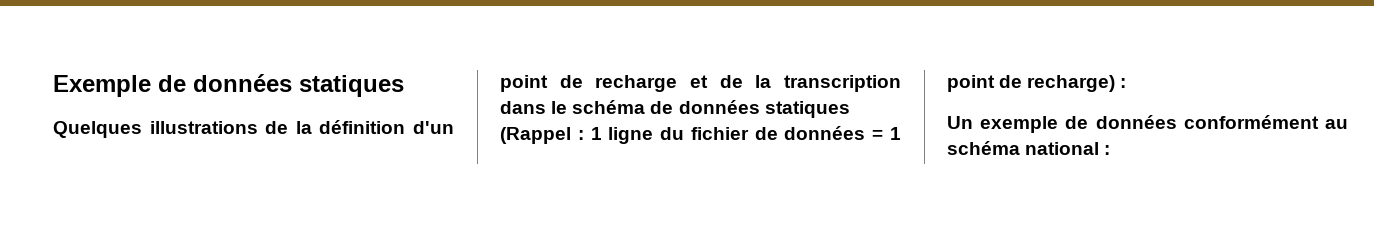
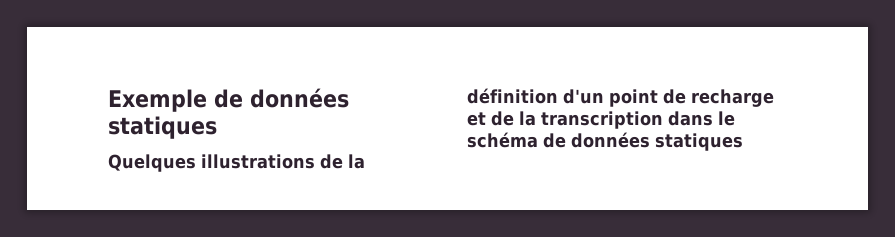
- Quelques illustrations de la définition d'un point de recharge et de la transcription dans le schéma de données statiques (Rappel : 1 ligne du fichier de données = 1 point de recharge) :
- Un exemple de données conformément au schéma national :
+ Quelques illustrations de la définition d'un point de recharge et de la transcription dans le schéma de données statiques

